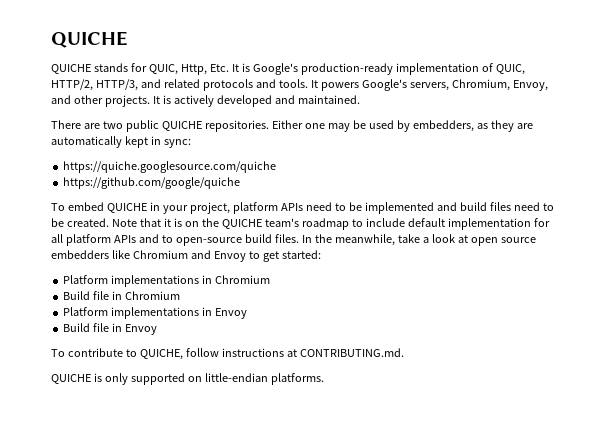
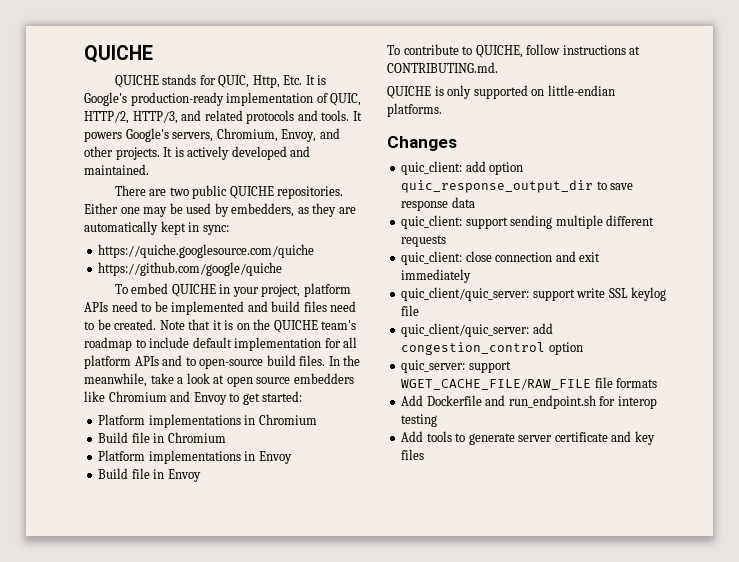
+ Changes
+ quic_client: add option quic_response_output_dir to save response data
+ quic_client: support sending multiple different requests
+ quic_client: close connection and exit immediately
+ quic_client/quic_server: support write SSL keylog file
+ quic_client/quic_server: add congestion_control option
+ quic_server: support WGET_CACHE_FILE/RAW_FILE file formats
+ Add Dockerfile and run_endpoint.sh for interop testing
+ Add tools to generate server certificate and key files

